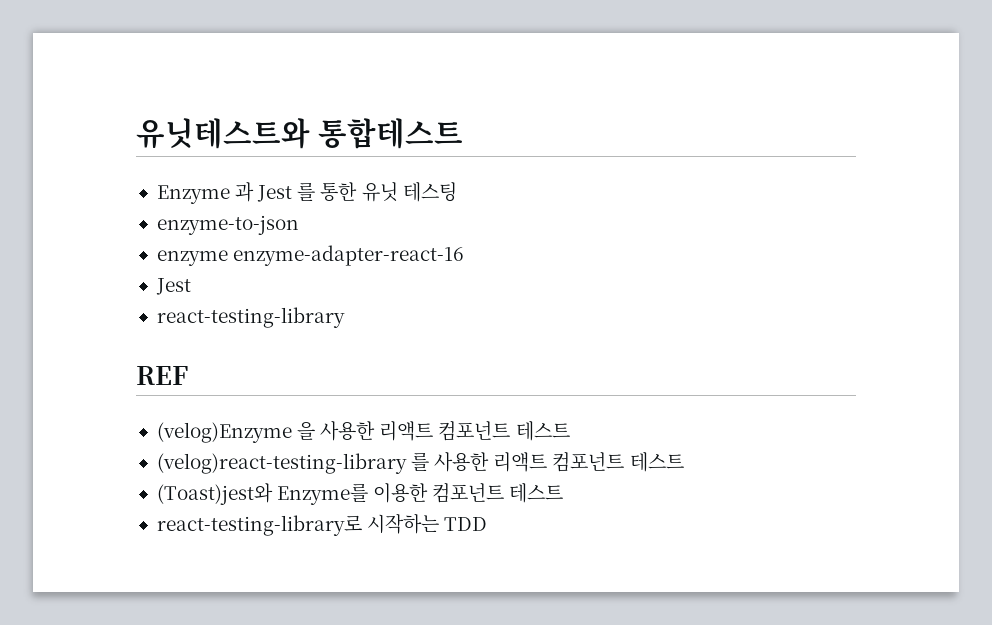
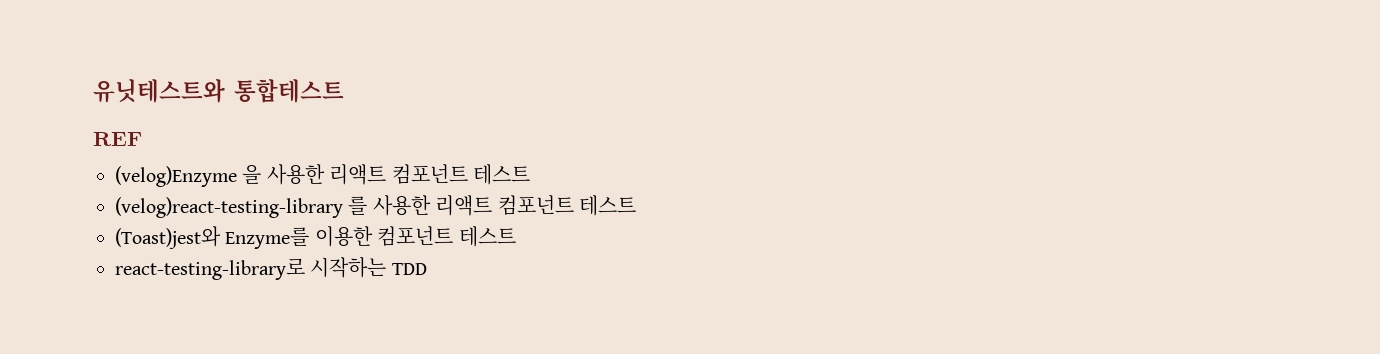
- Enzyme 과 Jest 를 통한 유닛 테스팅
- enzyme-to-json
- enzyme enzyme-adapter-react-16
- Jest
- react-testing-library

